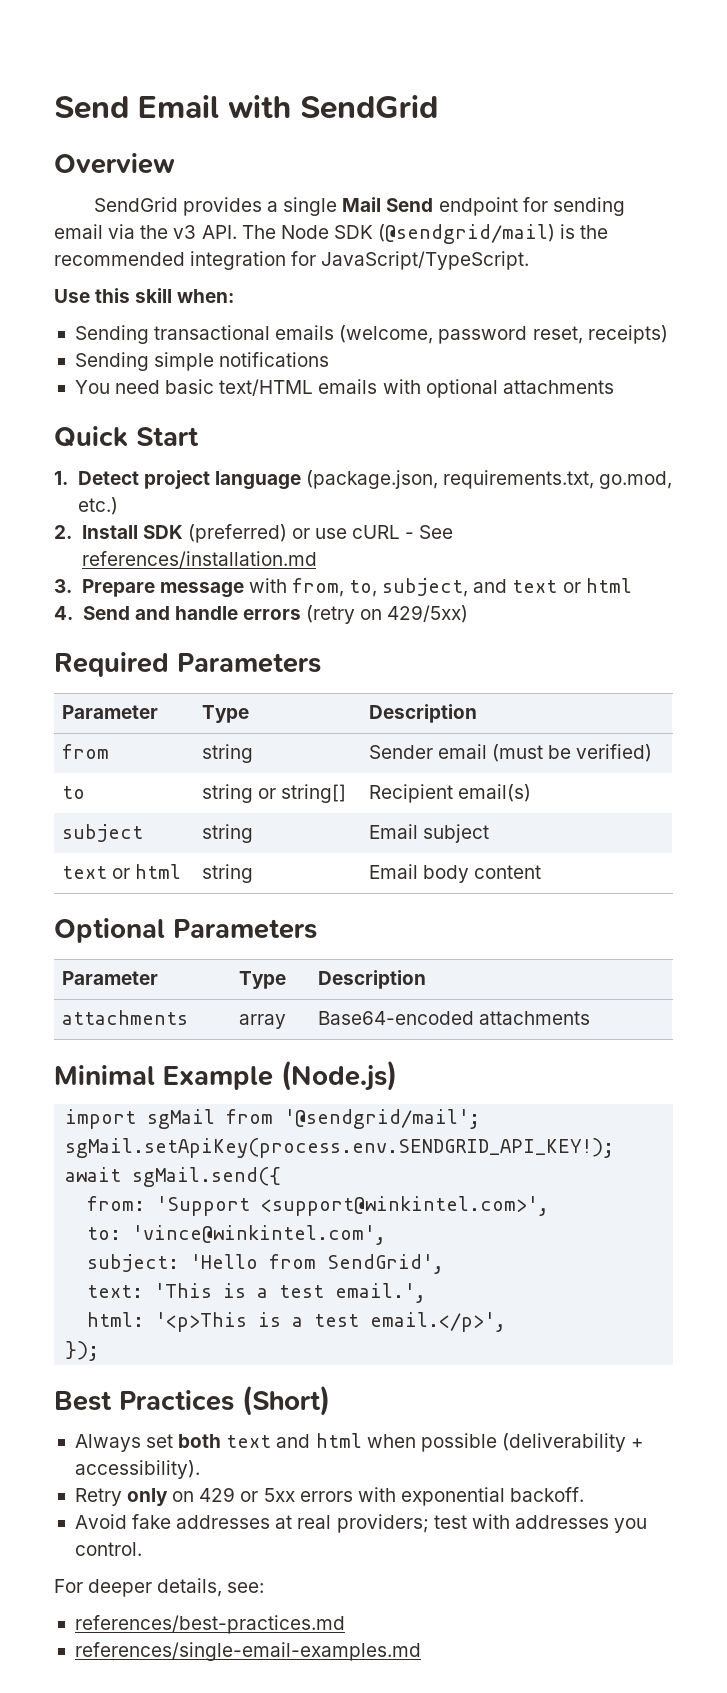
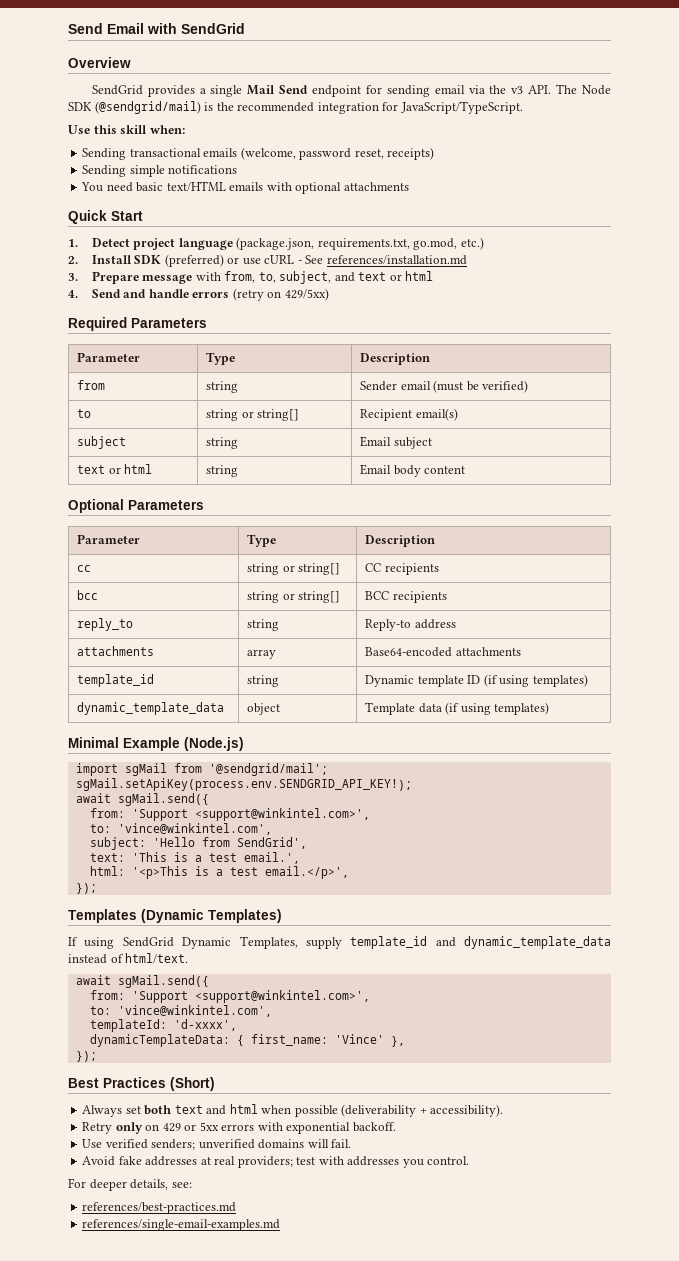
+ cc | string or string[] | CC recipients
+ bcc | string or string[] | BCC recipients
+ reply_to | string | Reply-to address
  attachments | array | Base64-encoded attachments
+ template_id | string | Dynamic template ID (if using templates)
+ dynamic_template_data | object | Template data (if using templates)
+ Templates (Dynamic Templates)
+ If using SendGrid Dynamic Templates, supply template_id and dynamic_template_data instead of html/text.
+ await sgMail.send({
+ from: 'Support <support@winkintel.com>',
+ to: 'vince@winkintel.com',
+ templateId: 'd-xxxx',
+ dynamicTemplateData: { first_name: 'Vince' },
+ });
+ Use verified senders; unverified domains will fail.

